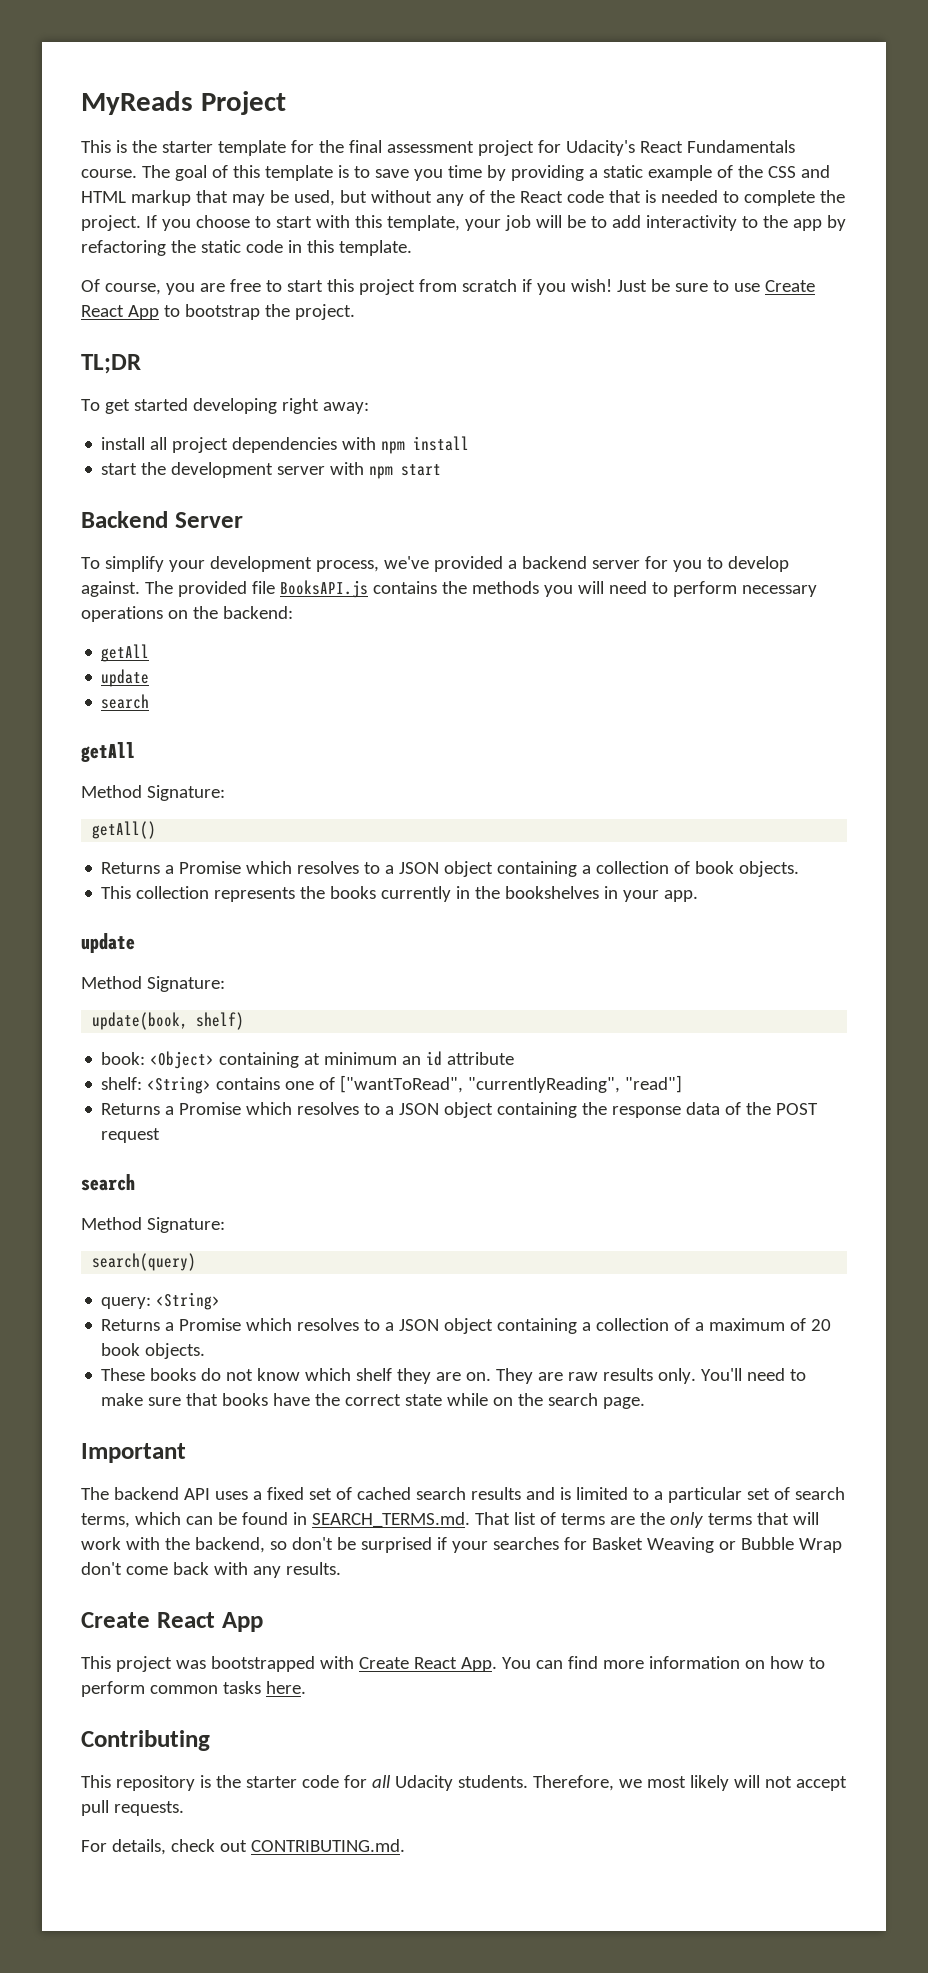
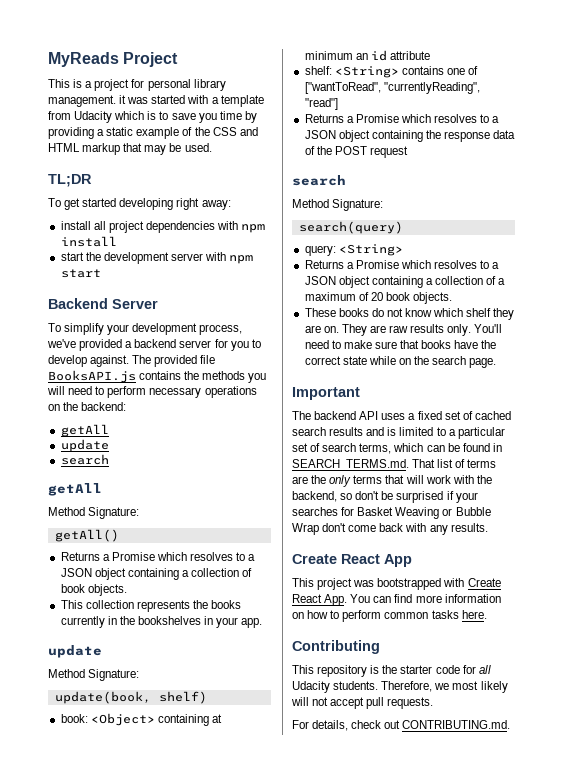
- This is the starter template for the final assessment project for Udacity's React Fundamentals course. The goal of this template is to save you time by providing a static example of the CSS and HTML markup that may be used, but without any of the React code that is needed to complete the project. If you choose to start with this template, your job will be to add interactivity to the app by refactoring the static code in this template.
- Of course, you are free to start this project from scratch if you wish! Just be sure to use Create React App to bootstrap the project.
+ This is a project for personal library management. it was started with a template from Udacity which is to save you time by providing a static example of the CSS and HTML markup that may be used.

